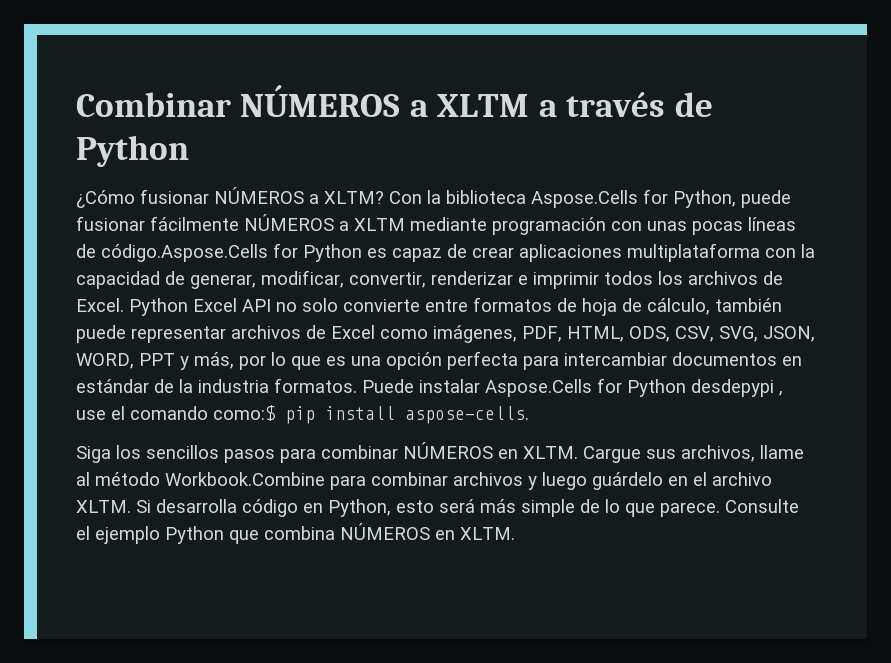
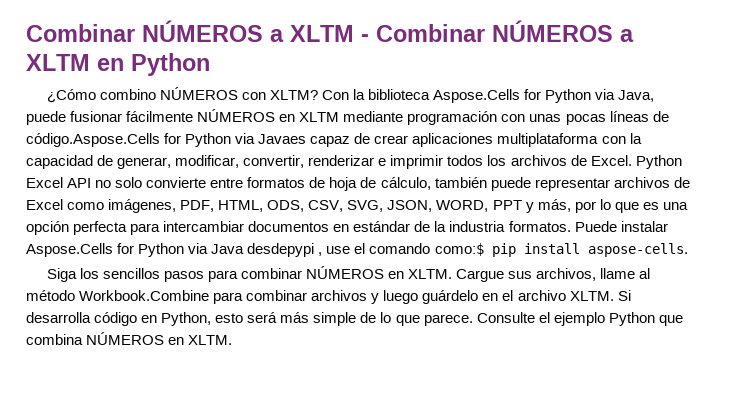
- Combinar NÚMEROS a XLTM a través de Python
+ Combinar NÚMEROS a XLTM - Combinar NÚMEROS a XLTM en Python
- ¿Cómo fusionar NÚMEROS a XLTM?
+ ¿Cómo combino NÚMEROS con XLTM?
- Con la biblioteca Aspose.Cells for Python, puede fusionar fácilmente NÚMEROS a XLTM mediante programación con unas pocas líneas de código.Aspose.Cells for Python es capaz de crear aplicaciones multiplataforma con la capacidad de generar, modificar, convertir, renderizar e imprimir todos los archivos de Excel.
+ Con la biblioteca Aspose.Cells for Python via Java, puede fusionar fácilmente NÚMEROS en XLTM mediante programación con unas pocas líneas de código.Aspose.Cells for Python via Javaes capaz de crear aplicaciones multiplataforma con la capacidad de generar, modificar, convertir, renderizar e imprimir todos los archivos de Excel.
- Puede instalar Aspose.Cells for Python desdepypi , use el comando como:$ pip install aspose-cells.
+ Puede instalar Aspose.Cells for Python via Java desdepypi , use el comando como:$ pip install aspose-cells.

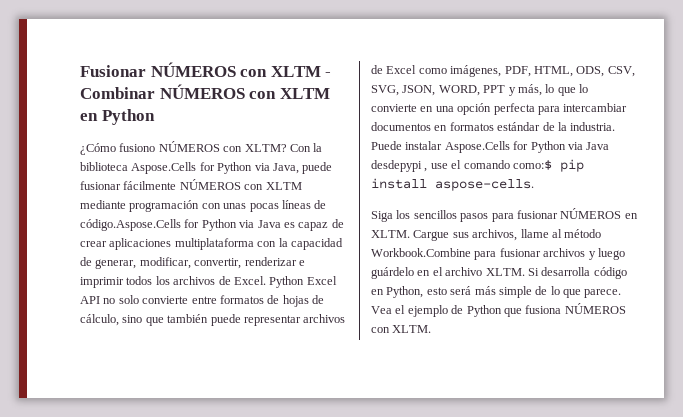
- Combinar NÚMEROS a XLTM - Combinar NÚMEROS a XLTM en Python
+ Fusionar NÚMEROS con XLTM - Combinar NÚMEROS con XLTM en Python
- ¿Cómo combino NÚMEROS con XLTM?
+ ¿Cómo fusiono NÚMEROS con XLTM?
- Con la biblioteca Aspose.Cells for Python via Java, puede fusionar fácilmente NÚMEROS en XLTM mediante programación con unas pocas líneas de código.Aspose.Cells for Python via Javaes capaz de crear aplicaciones multiplataforma con la capacidad de generar, modificar, convertir, renderizar e imprimir todos los archivos de Excel.
+ Con la biblioteca Aspose.Cells for Python via Java, puede fusionar fácilmente NÚMEROS con XLTM mediante programación con unas pocas líneas de código.Aspose.Cells for Python via Java es capaz de crear aplicaciones multiplataforma con la capacidad de generar, modificar, convertir, renderizar e imprimir todos los archivos de Excel.
- Python Excel API no solo convierte entre formatos de hoja de cálculo, también puede representar archivos de Excel como imágenes, PDF, HTML, ODS, CSV, SVG, JSON, WORD, PPT y más, por lo que es una opción perfecta para intercambiar documentos en estándar de la industria formatos.
+ Python Excel API no solo convierte entre formatos de hojas de cálculo, sino que también puede representar archivos de Excel como imágenes, PDF, HTML, ODS, CSV, SVG, JSON, WORD, PPT y más, lo que lo convierte en una opción perfecta para intercambiar documentos en formatos estándar de la industria.
- Siga los sencillos pasos para combinar NÚMEROS en XLTM.
+ Siga los sencillos pasos para fusionar NÚMEROS en XLTM.
- Cargue sus archivos, llame al método Workbook.Combine para combinar archivos y luego guárdelo en el archivo XLTM.
+ Cargue sus archivos, llame al método Workbook.Combine para fusionar archivos y luego guárdelo en el archivo XLTM.
- Consulte el ejemplo Python que combina NÚMEROS en XLTM.
+ Vea el ejemplo de Python que fusiona NÚMEROS con XLTM.

